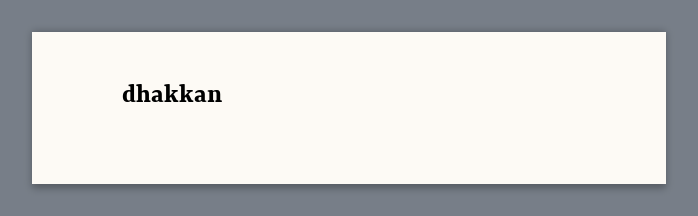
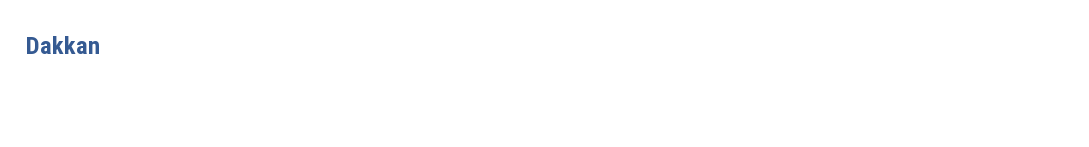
- dhakkan
+ Dakkan

